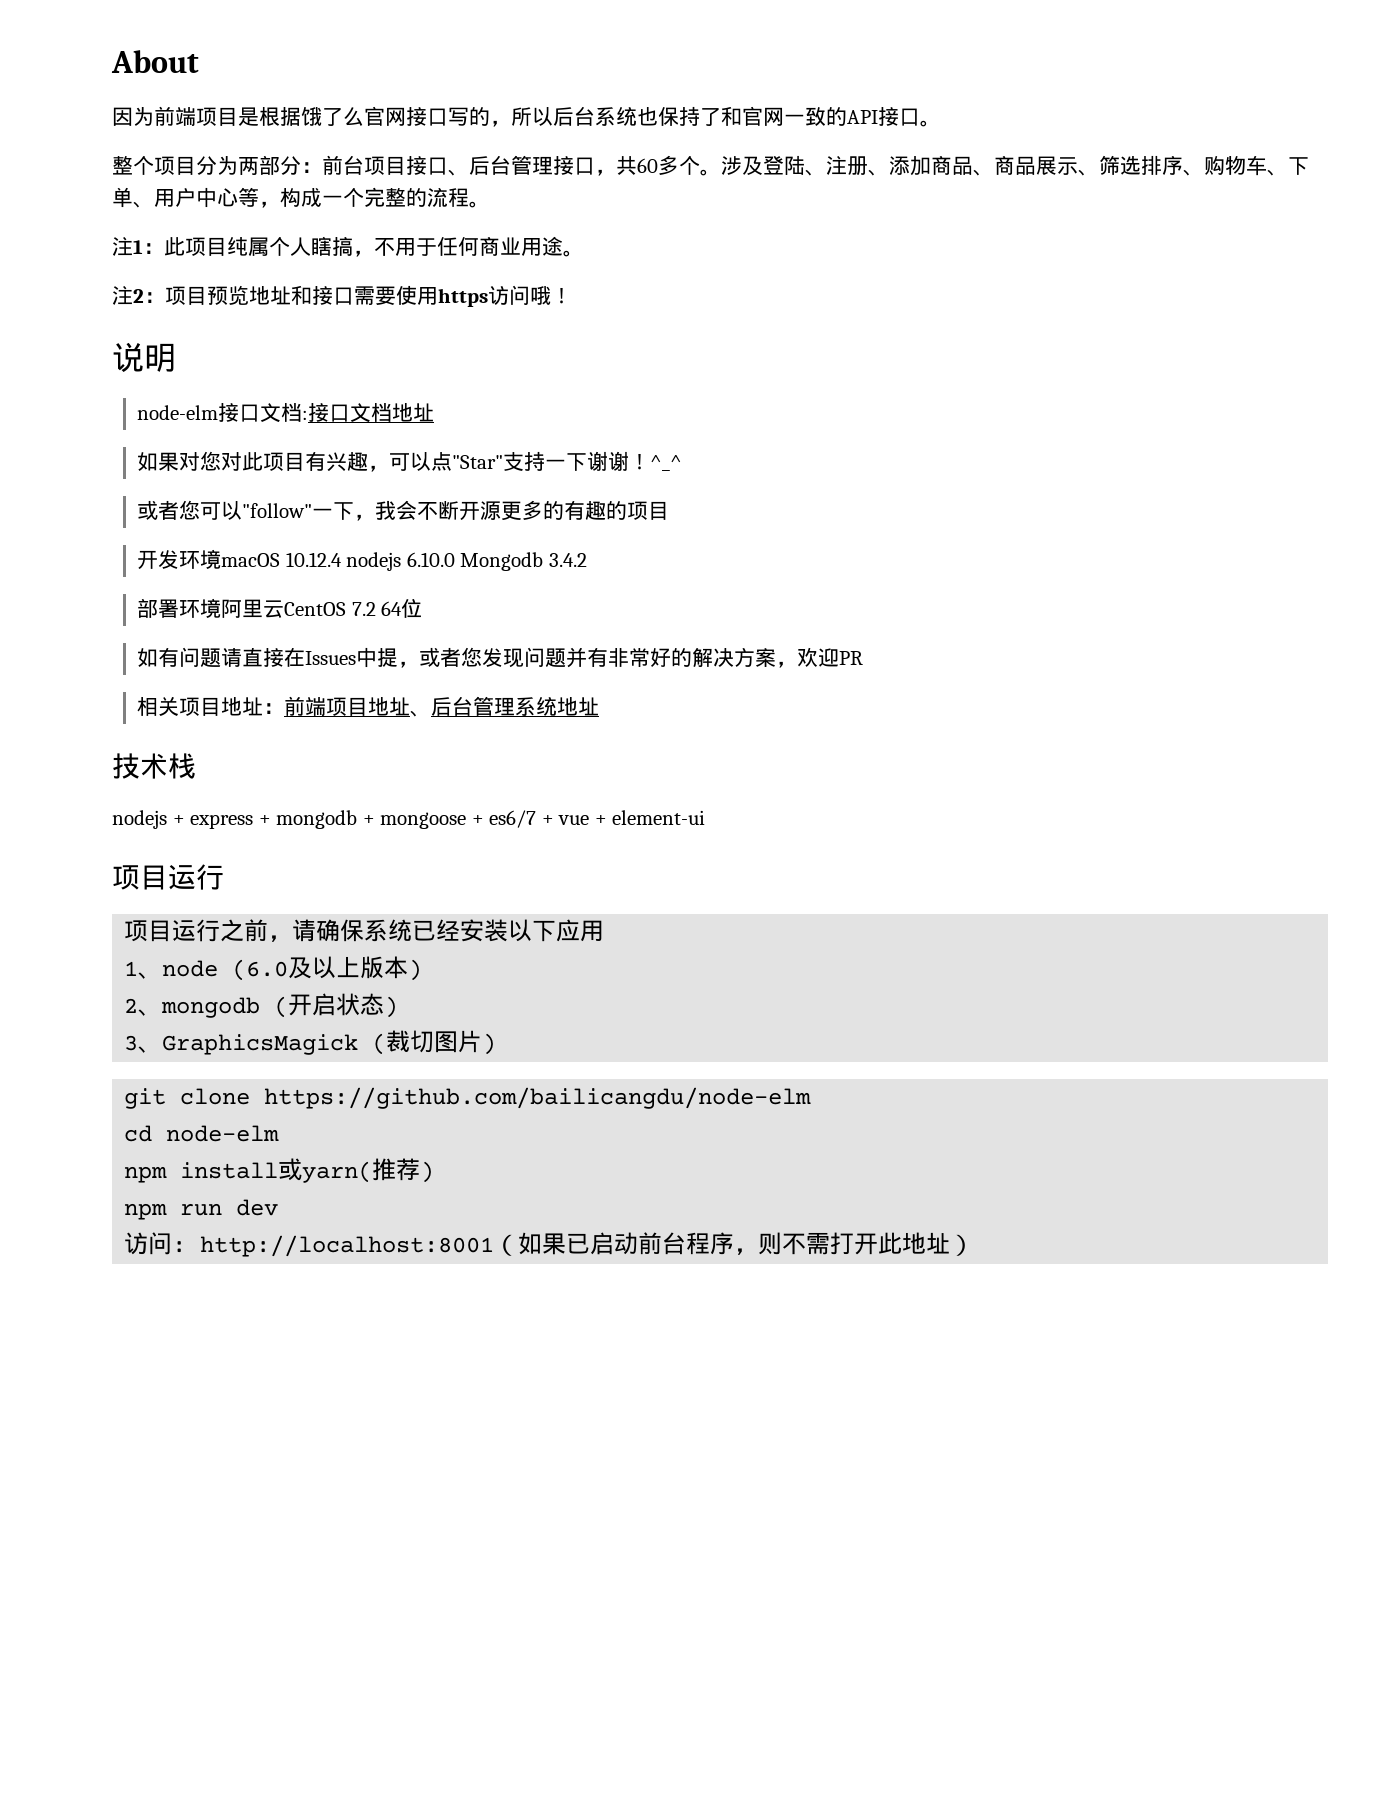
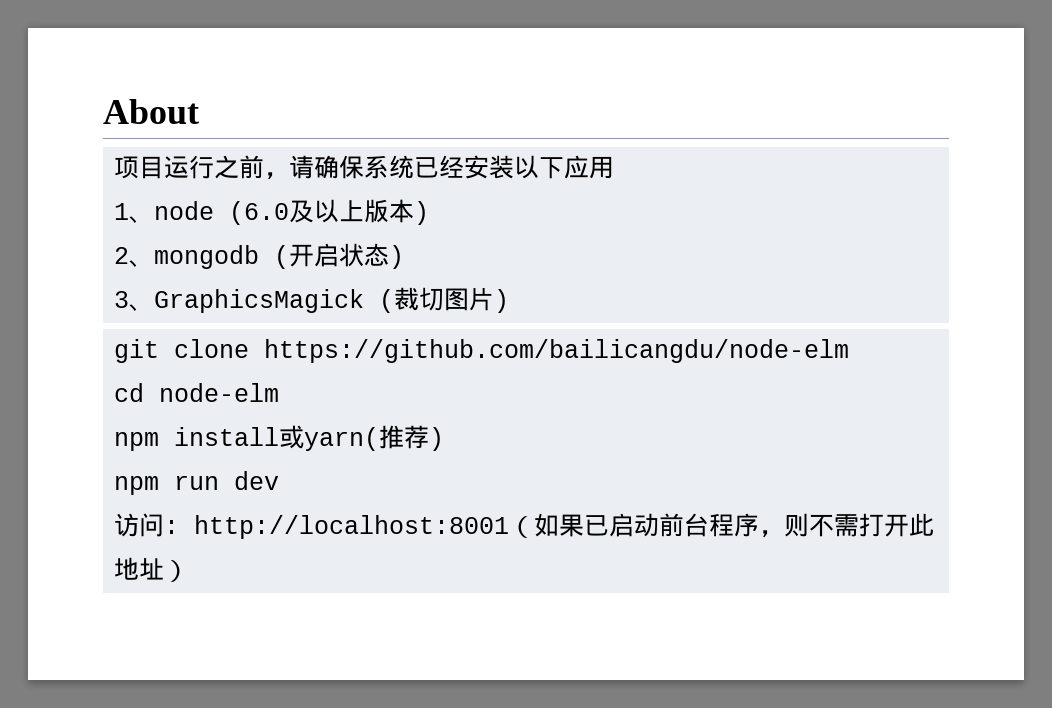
- 因为前端项目是根据饿了么官网接口写的，所以后台系统也保持了和官网一致的API接口。
- 整个项目分为两部分：前台项目接口、后台管理接口，共60多个。涉及登陆、注册、添加商品、商品展示、筛选排序、购物车、下单、用户中心等，构成一个完整的流程。
- 注1：此项目纯属个人瞎搞，不用于任何商业用途。
- 注2：项目预览地址和接口需要使用https访问哦！
- 说明
- node-elm接口文档:接口文档地址
- 如果对您对此项目有兴趣，可以点"Star"支持一下谢谢！^_^
- 或者您可以"follow"一下，我会不断开源更多的有趣的项目
- 开发环境macOS 10.12.4 nodejs 6.10.0 Mongodb 3.4.2
- 部署环境阿里云CentOS 7.2 64位
- 如有问题请直接在Issues中提，或者您发现问题并有非常好的解决方案，欢迎PR
- 相关项目地址：前端项目地址、后台管理系统地址
- 技术栈
- nodejs + express + mongodb + mongoose + es6/7 + vue + element-ui
- 项目运行

